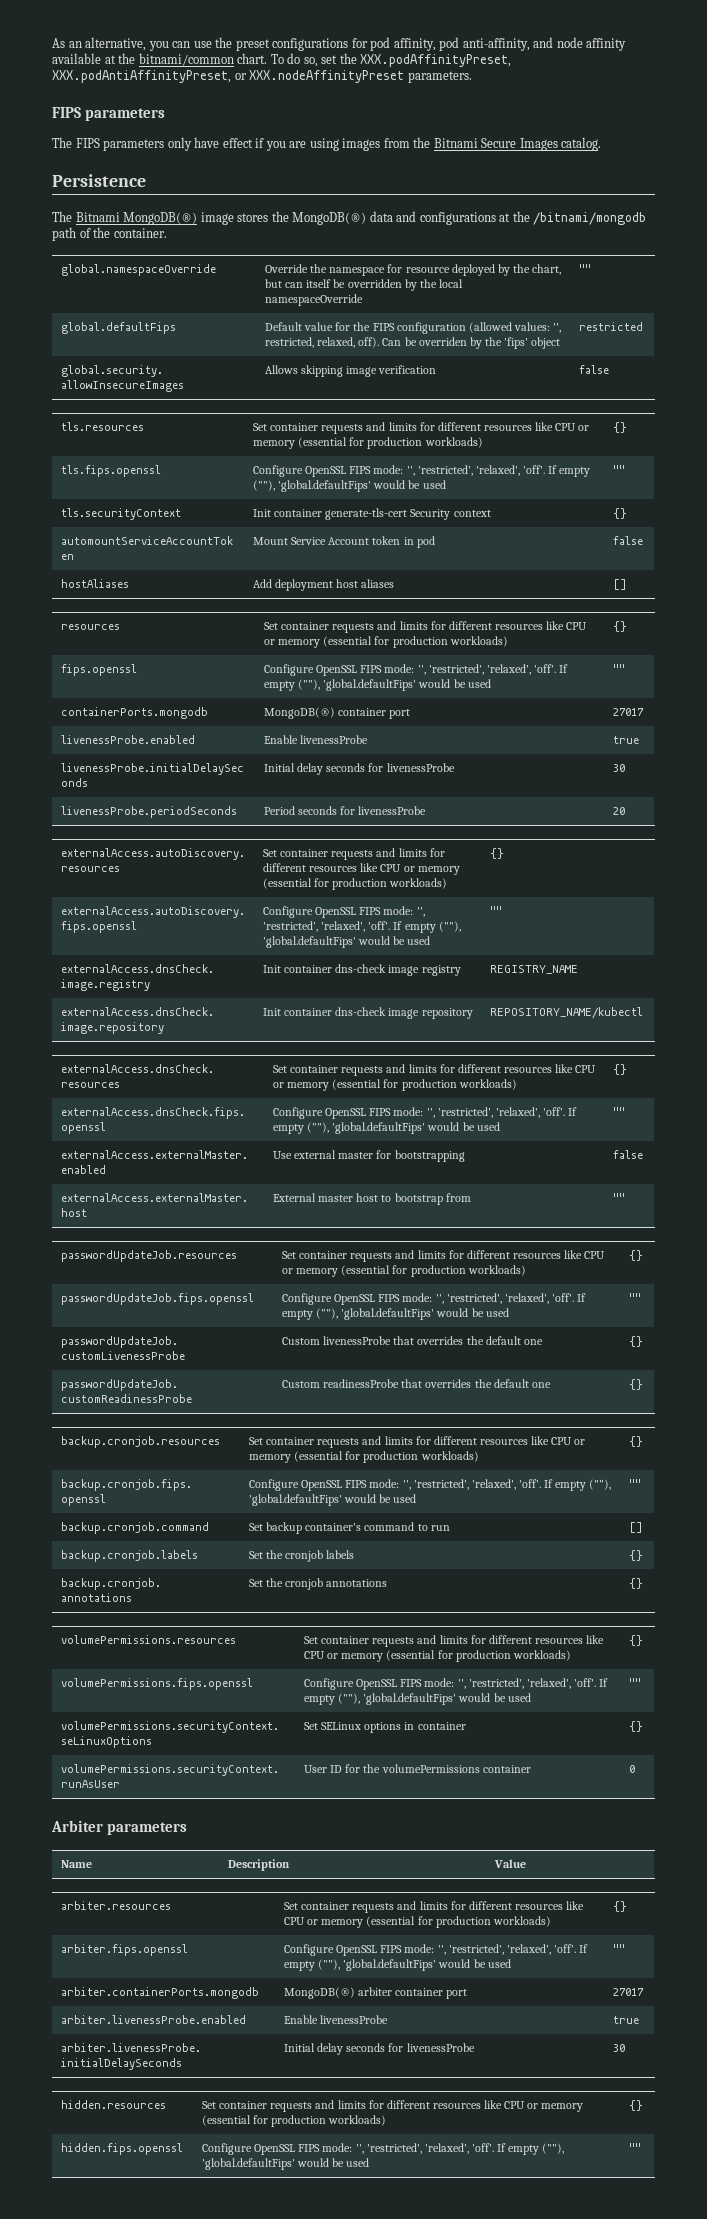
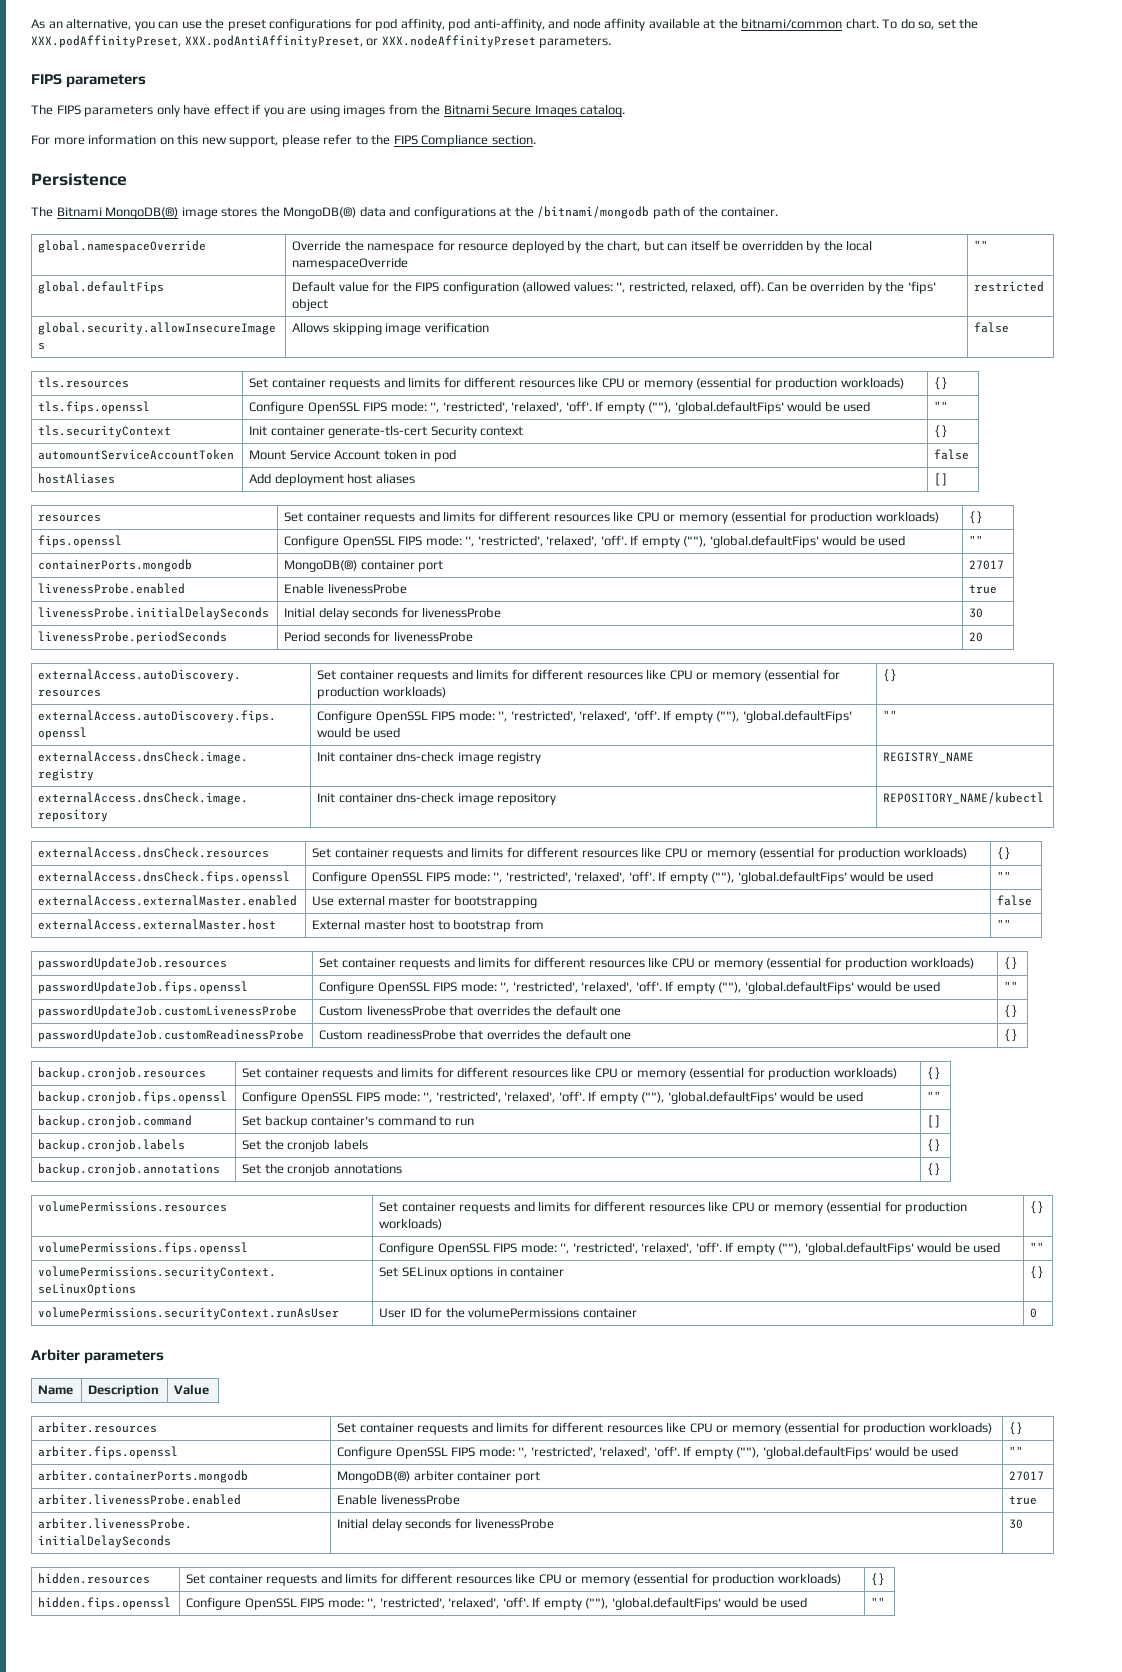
+ For more information on this new support, please refer to the FIPS Compliance section.

